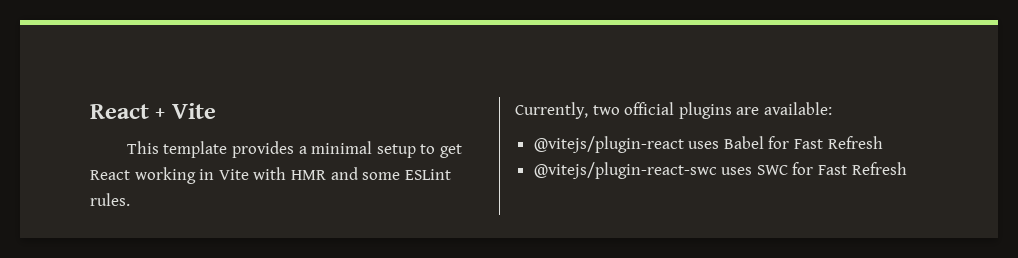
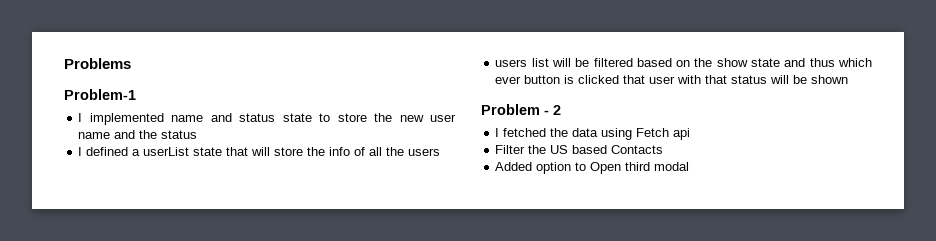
- React + Vite
- This template provides a minimal setup to get React working in Vite with HMR and some ESLint rules.
- Currently, two official plugins are available:
- @vitejs/plugin-react uses Babel for Fast Refresh
- @vitejs/plugin-react-swc uses SWC for Fast Refresh
+ Problems
+ Problem-1
+ I implemented name and status state to store the new user name and the status
+ I defined a userList state that will store the info of all the users
+ users list will be filtered based on the show state and thus which ever button is clicked that user with that status will be shown
+ Problem - 2
+ I fetched the data using Fetch api
+ Filter the US based Contacts
+ Added option to Open third modal

